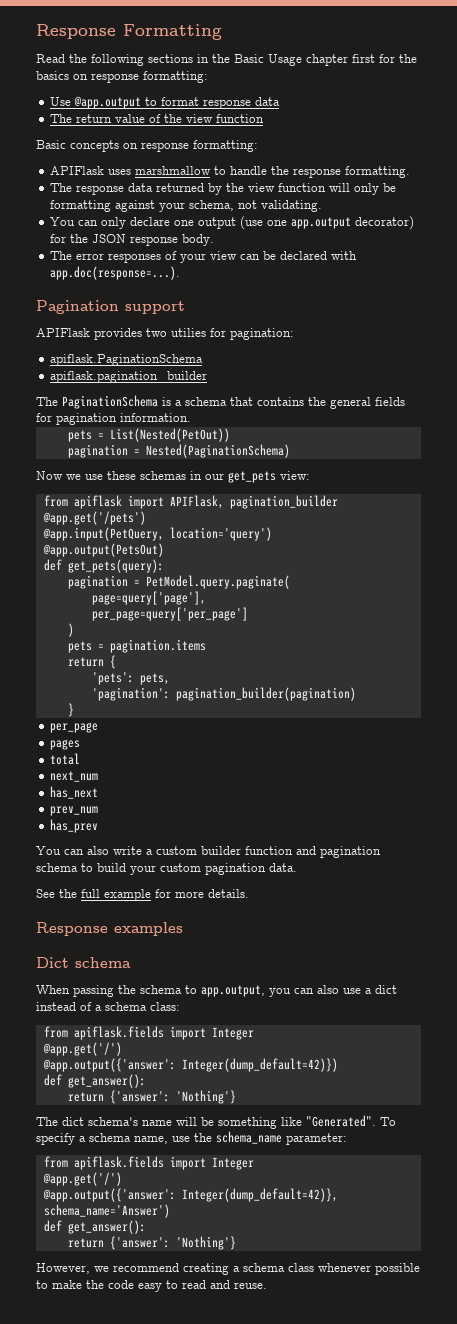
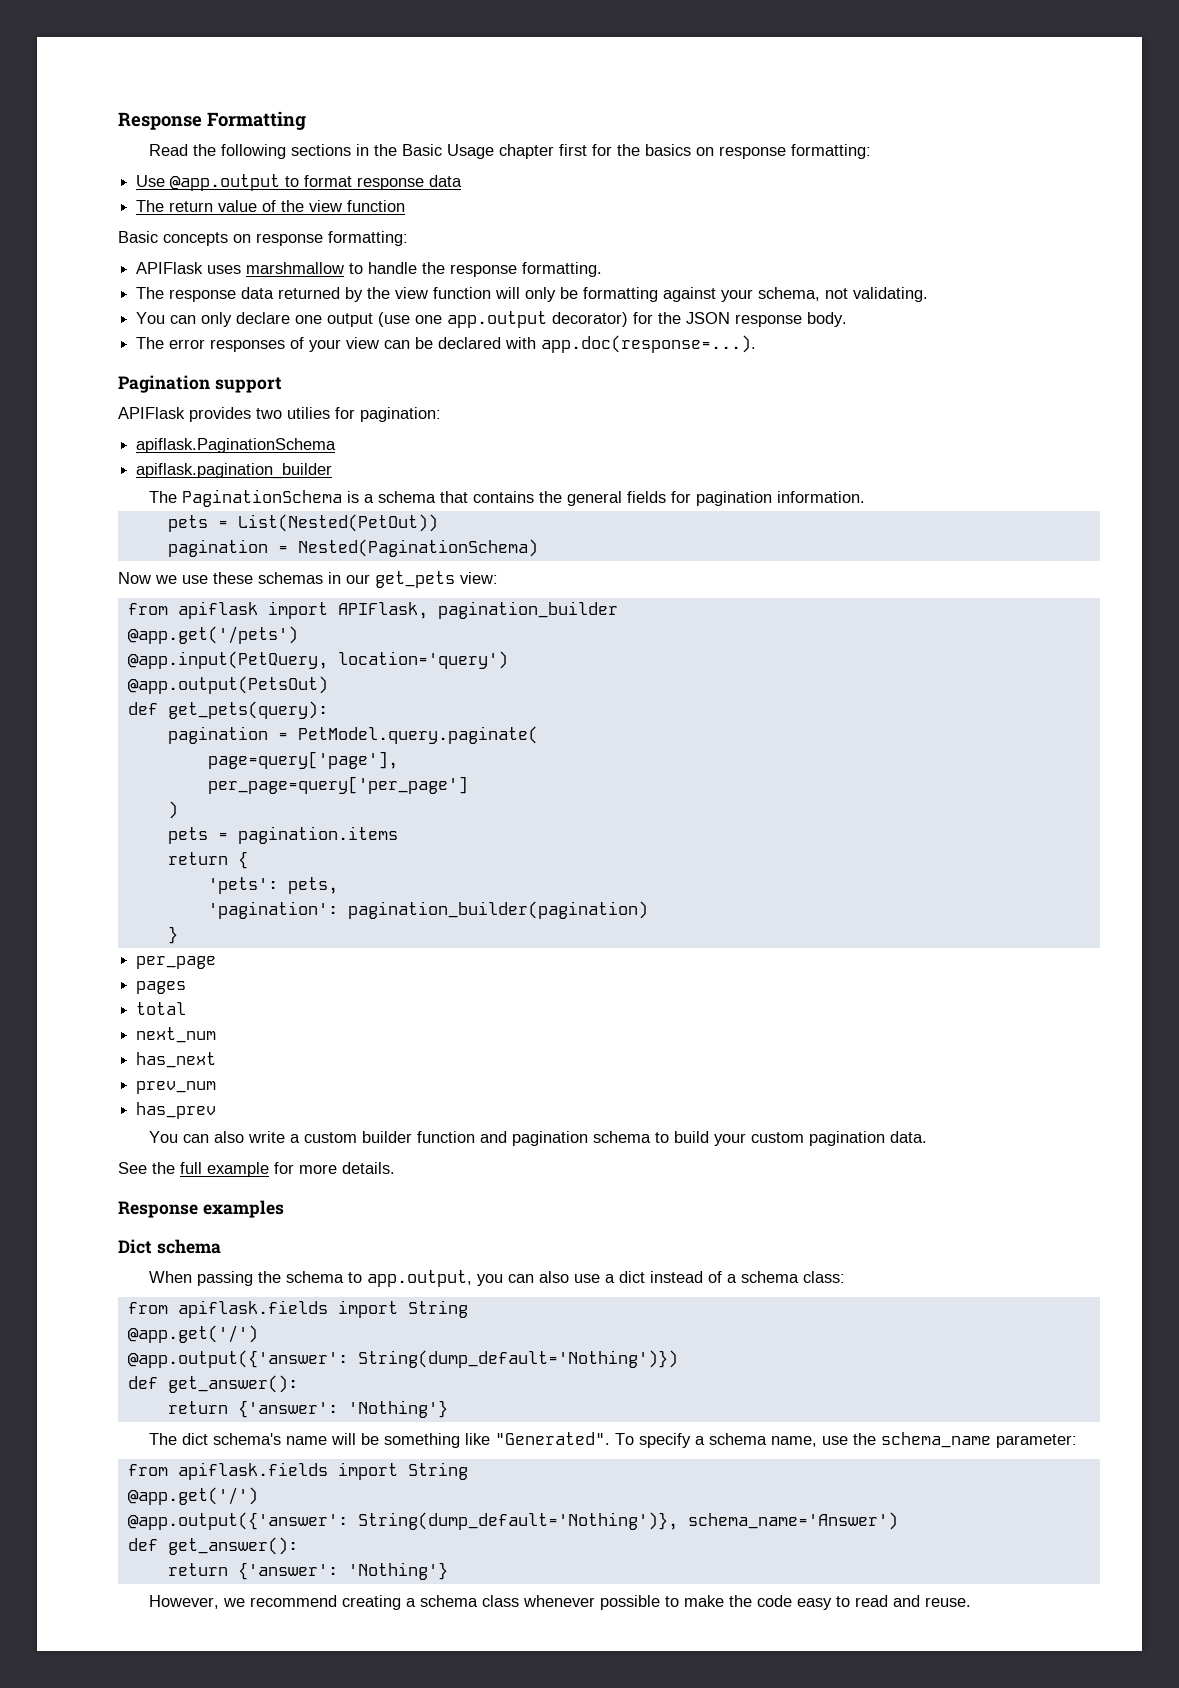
  When passing the schema to app.output, you can also use a dict instead of a schema class:
- from apiflask.fields import Integer
+ from apiflask.fields import String
  @app.get('/')
- @app.output({'answer': Integer(dump_default=42)})
+ @app.output({'answer': String(dump_default='Nothing')})
  To specify a schema name, use the schema_name parameter:
- from apiflask.fields import Integer
+ from apiflask.fields import String
  @app.get('/')
- @app.output({'answer': Integer(dump_default=42)}, schema_name='Answer')
+ @app.output({'answer': String(dump_default='Nothing')}, schema_name='Answer')

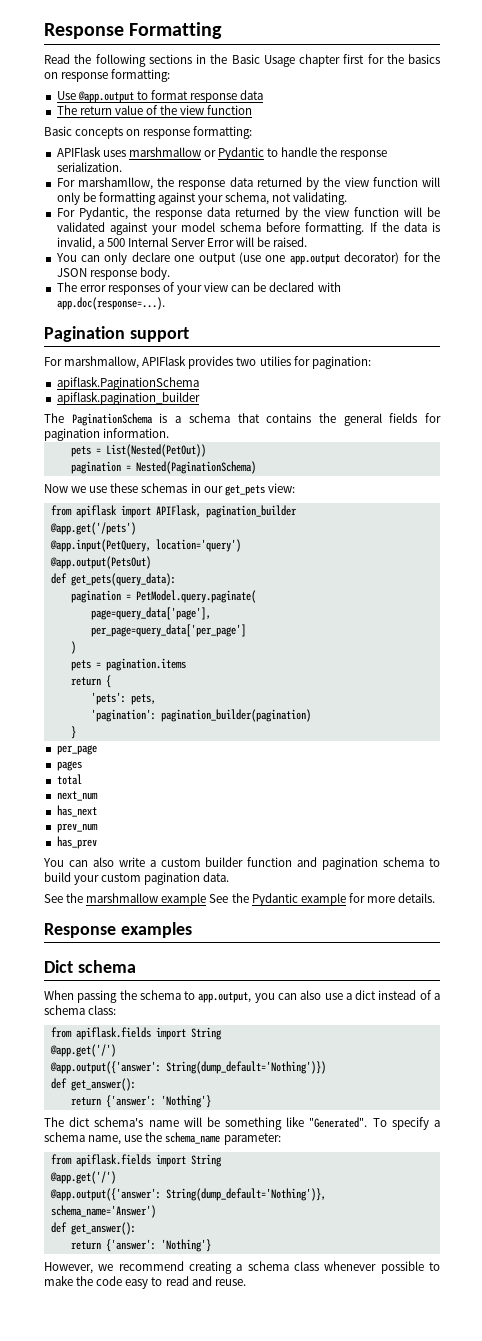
- APIFlask uses marshmallow to handle the response formatting.
- The response data returned by the view function will only be formatting against your schema, not validating.
+ APIFlask uses marshmallow or Pydantic to handle the response serialization.
+ For marshamllow, the response data returned by the view function will only be formatting against your schema, not validating.
+ For Pydantic, the response data returned by the view function will be validated against your model schema before formatting. If the data is invalid, a 500 Internal Server Error will be raised.
- APIFlask provides two utilies for pagination:
+ For marshmallow, APIFlask provides two utilies for pagination:
- def get_pets(query):
+ def get_pets(query_data):
- page=query['page'],
- per_page=query['per_page']
+ page=query_data['page'],
+ per_page=query_data['per_page']
- See the full example for more details.
+ See the marshmallow example See the Pydantic example for more details.

